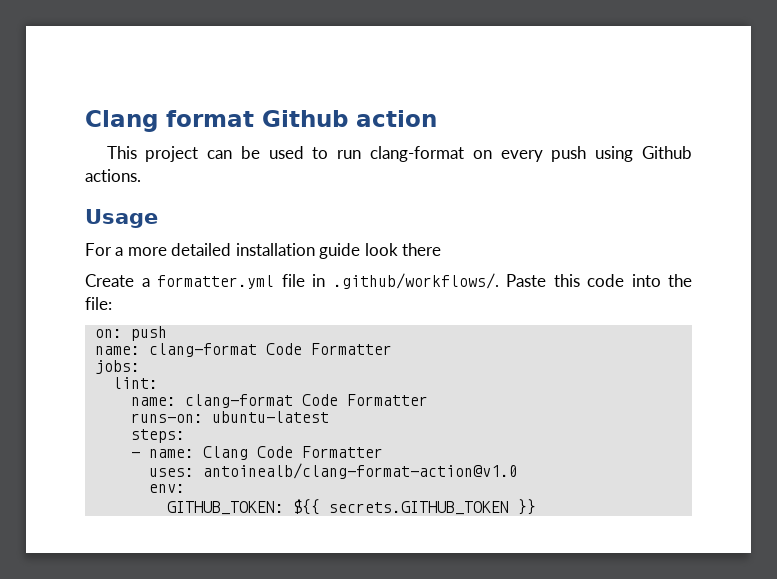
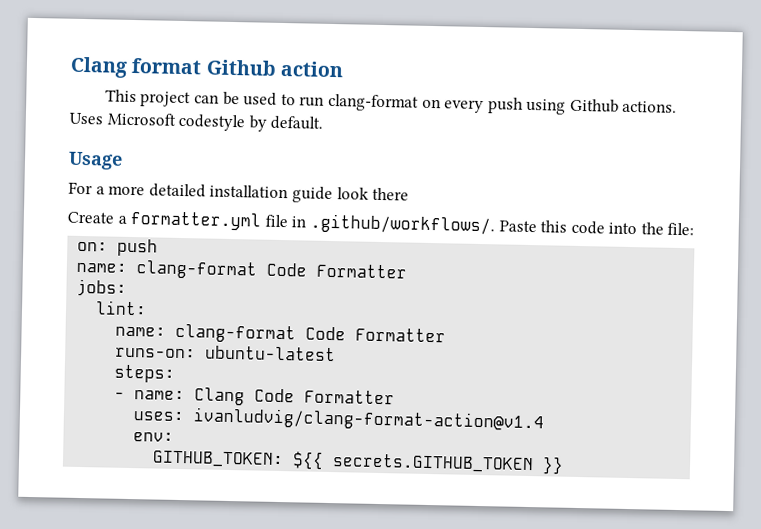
+ Uses Microsoft codestyle by default.
- uses: antoinealb/clang-format-action@v1.0
+ uses: ivanludvig/clang-format-action@v1.4

